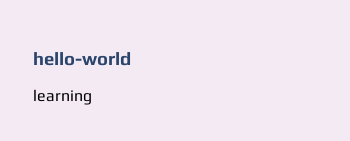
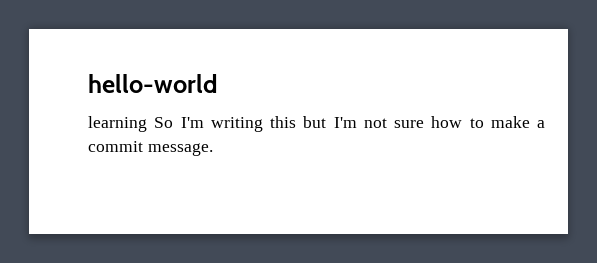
- learning
+ learning So I'm writing this but I'm not sure how to make a commit message.

